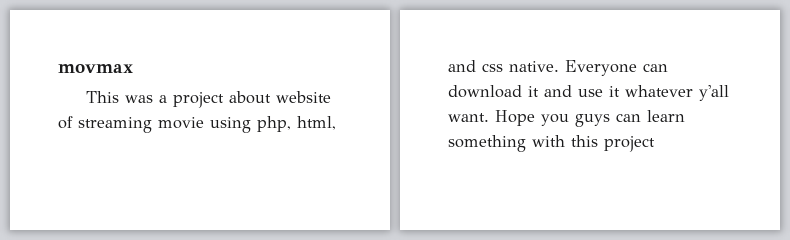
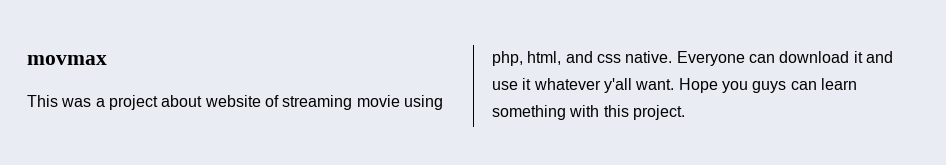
- Hope you guys can learn something with this project
+ Hope you guys can learn something with this project.

